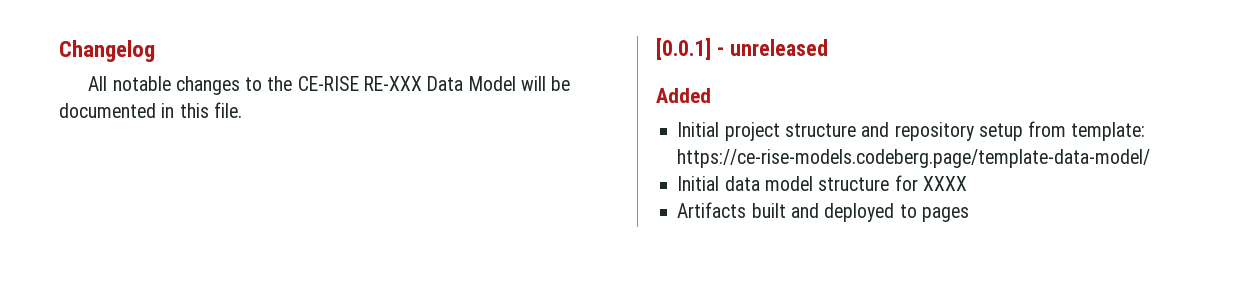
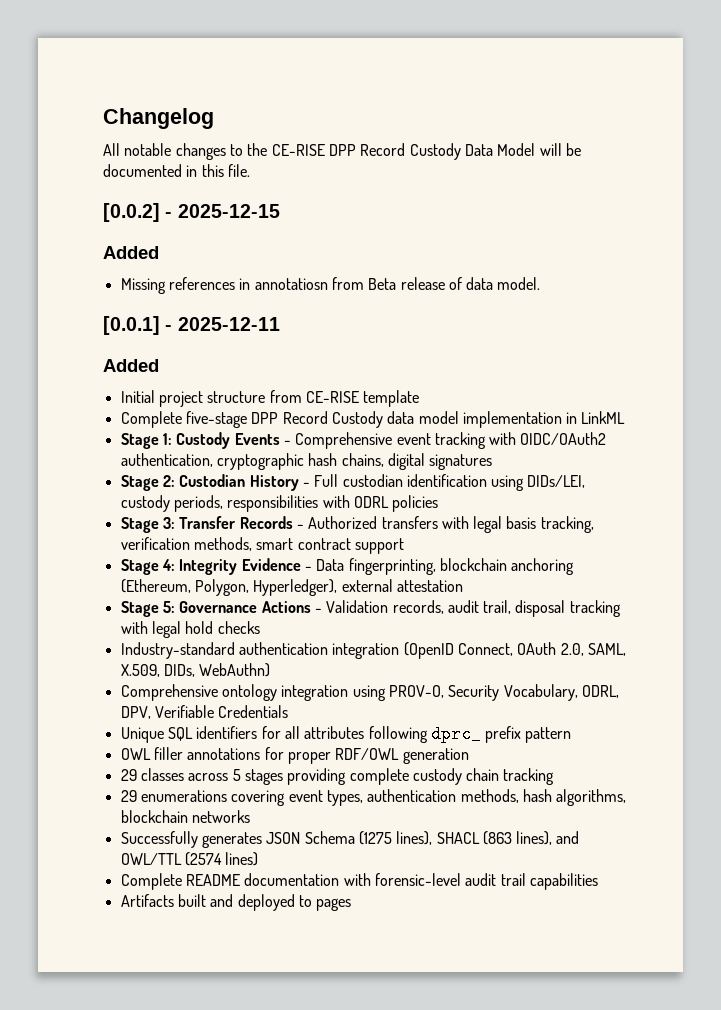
- All notable changes to the CE-RISE RE-XXX Data Model will be documented in this file.
+ All notable changes to the CE-RISE DPP Record Custody Data Model will be documented in this file.
+ [0.0.2] - 2025-12-15
+ Added
+ Missing references in annotatiosn from Beta release of data model.
- [0.0.1] - unreleased
+ [0.0.1] - 2025-12-11
- Initial project structure and repository setup from template: https://ce-rise-models.codeberg.page/template-data-model/
- Initial data model structure for XXXX
+ Initial project structure from CE-RISE template
+ Complete five-stage DPP Record Custody data model implementation in LinkML
+ Stage 1: Custody Events - Comprehensive event tracking with OIDC/OAuth2 authentication, cryptographic hash chains, digital signatures
+ Stage 2: Custodian History - Full custodian identification using DIDs/LEI, custody periods, responsibilities with ODRL policies
+ Stage 3: Transfer Records - Authorized transfers with legal basis tracking, verification methods, smart contract support
+ Stage 4: Integrity Evidence - Data fingerprinting, blockchain anchoring (Ethereum, Polygon, Hyperledger), external attestation
+ Stage 5: Governance Actions - Validation records, audit trail, disposal tracking with legal hold checks
+ Industry-standard authentication integration (OpenID Connect, OAuth 2.0, SAML, X.509, DIDs, WebAuthn)
+ Comprehensive ontology integration using PROV-O, Security Vocabulary, ODRL, DPV, Verifiable Credentials
+ Unique SQL identifiers for all attributes following dprc_ prefix pattern
+ OWL filler annotations for proper RDF/OWL generation
+ 29 classes across 5 stages providing complete custody chain tracking
+ 29 enumerations covering event types, authentication methods, hash algorithms, blockchain networks
+ Successfully generates JSON Schema (1275 lines), SHACL (863 lines), and OWL/TTL (2574 lines)
+ Complete README documentation with forensic-level audit trail capabilities

